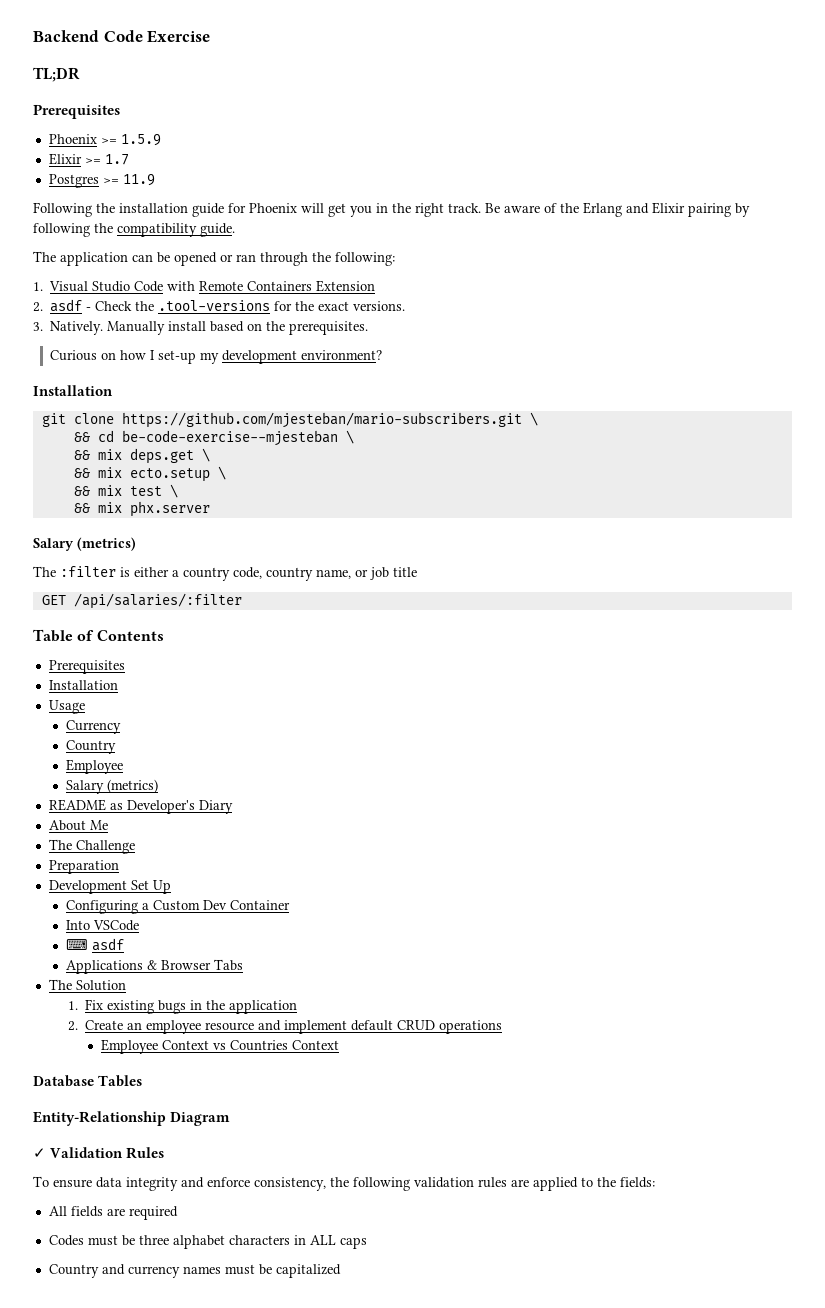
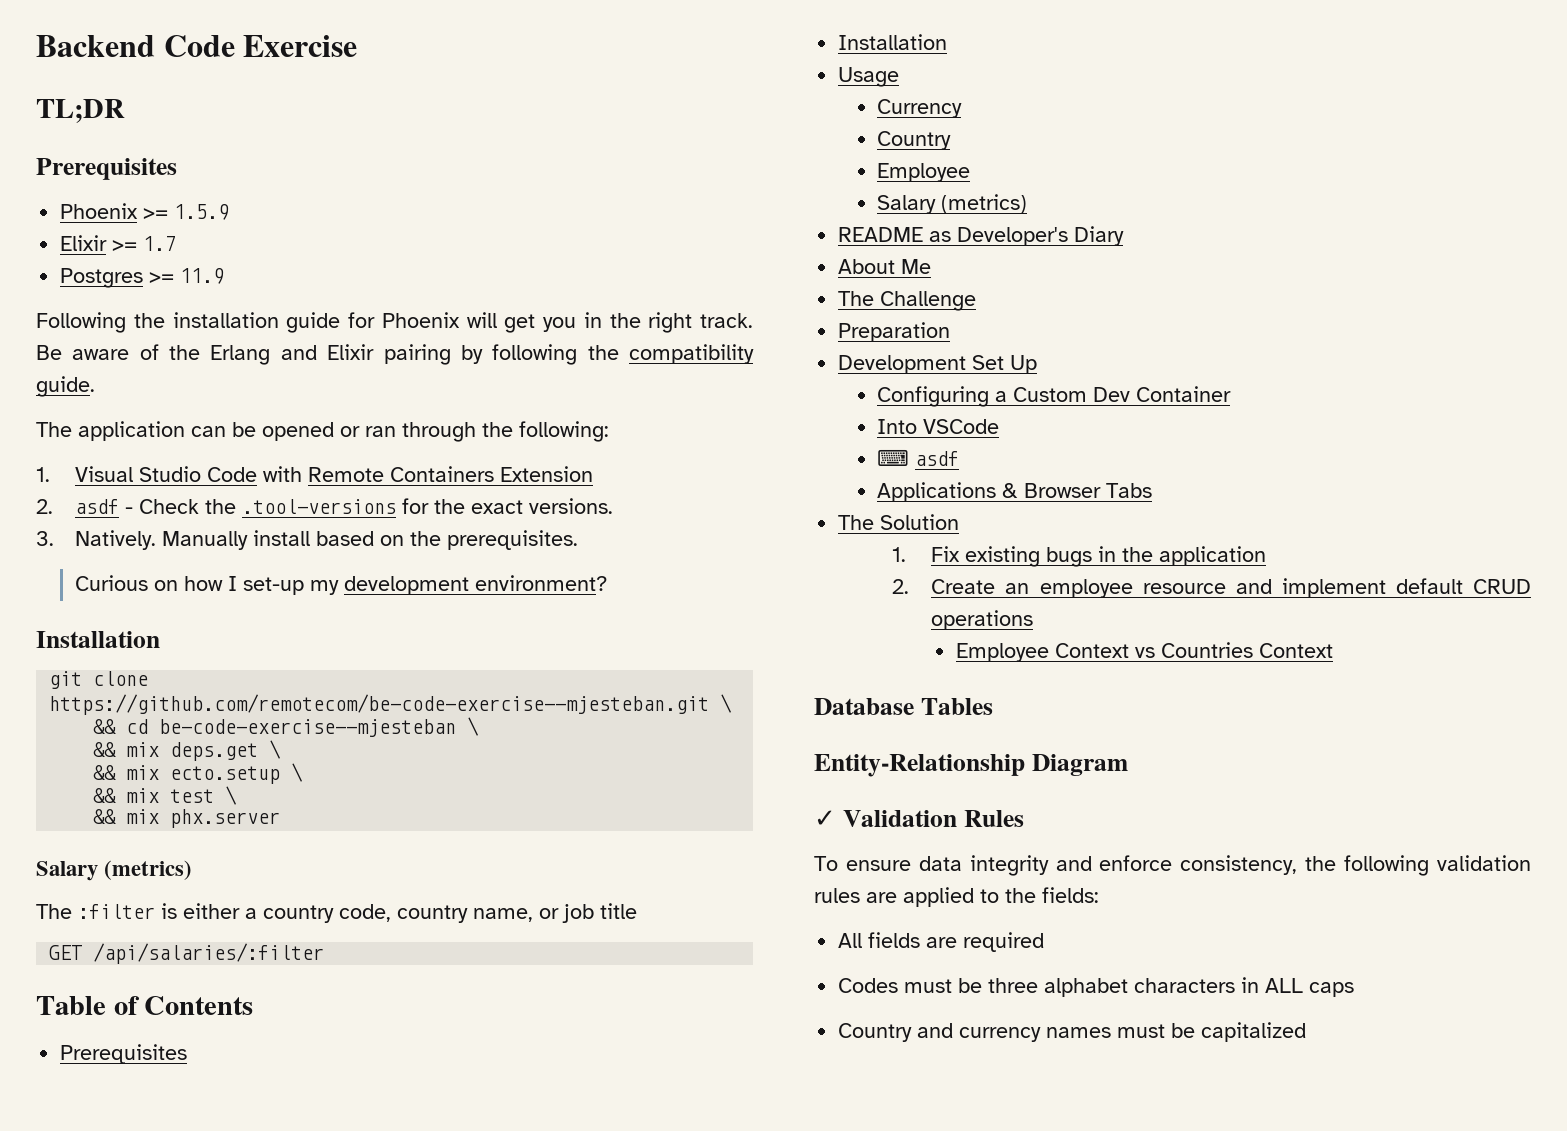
- git clone https://github.com/mjesteban/mario-subscribers.git \
+ git clone https://github.com/remotecom/be-code-exercise--mjesteban.git \

